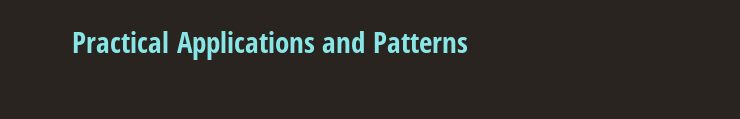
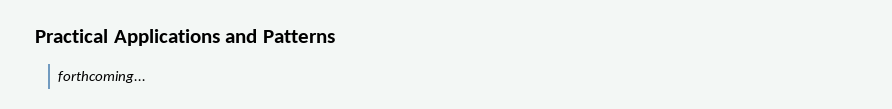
+ forthcoming...

